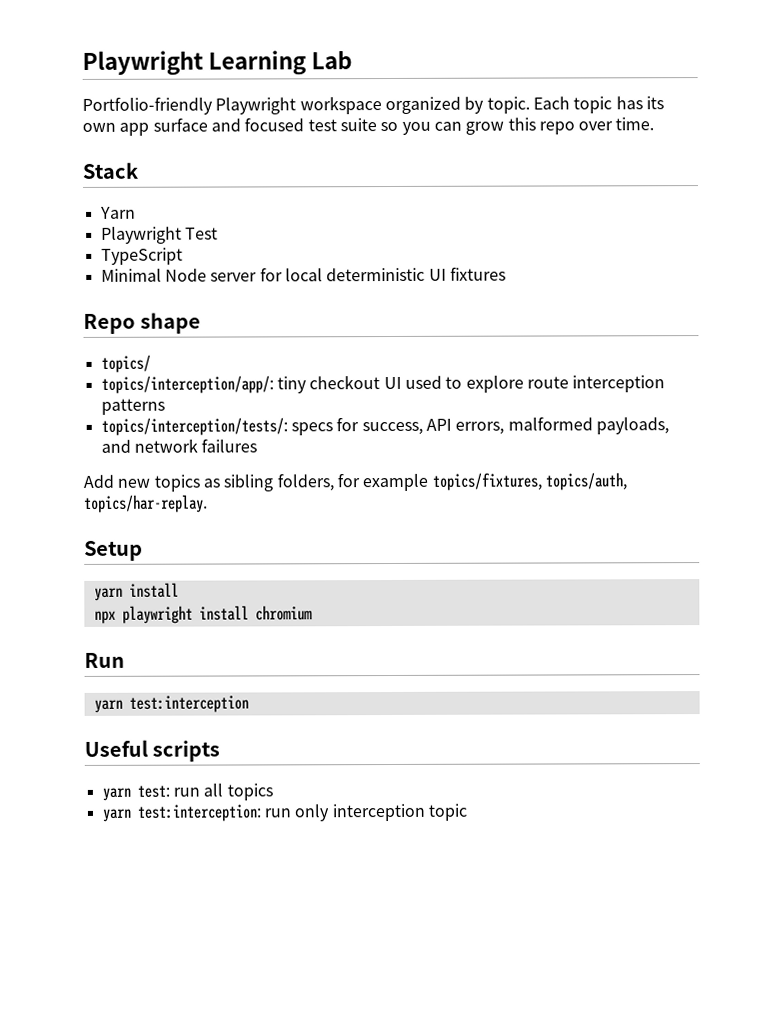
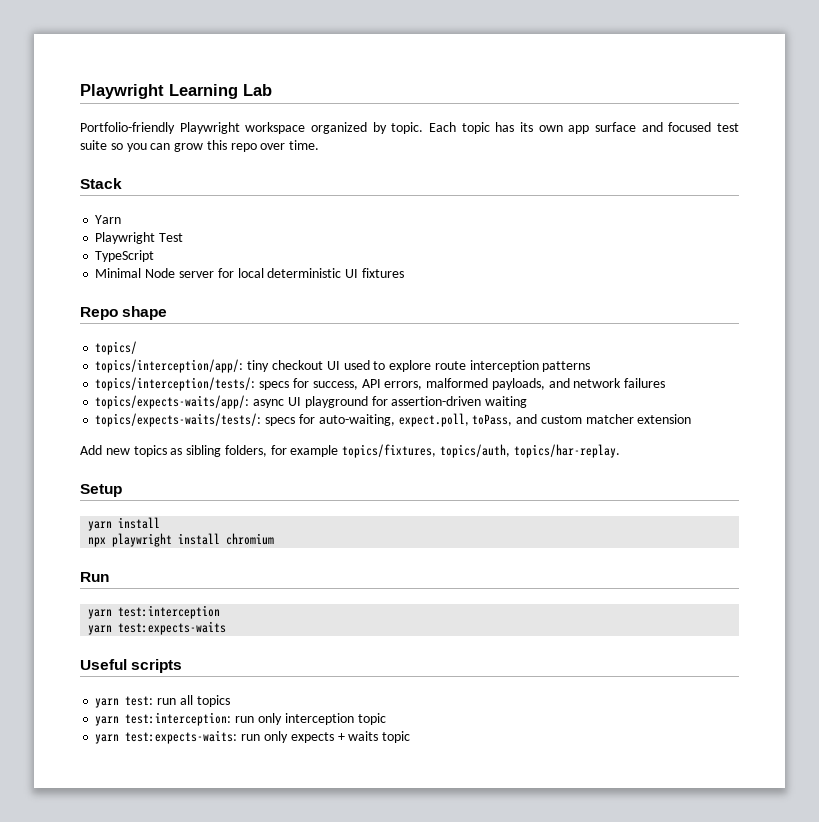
+ topics/expects-waits/app/: async UI playground for assertion-driven waiting
+ topics/expects-waits/tests/: specs for auto-waiting, expect.poll, toPass, and custom matcher extension
+ yarn test:expects-waits
+ yarn test:expects-waits: run only expects + waits topic

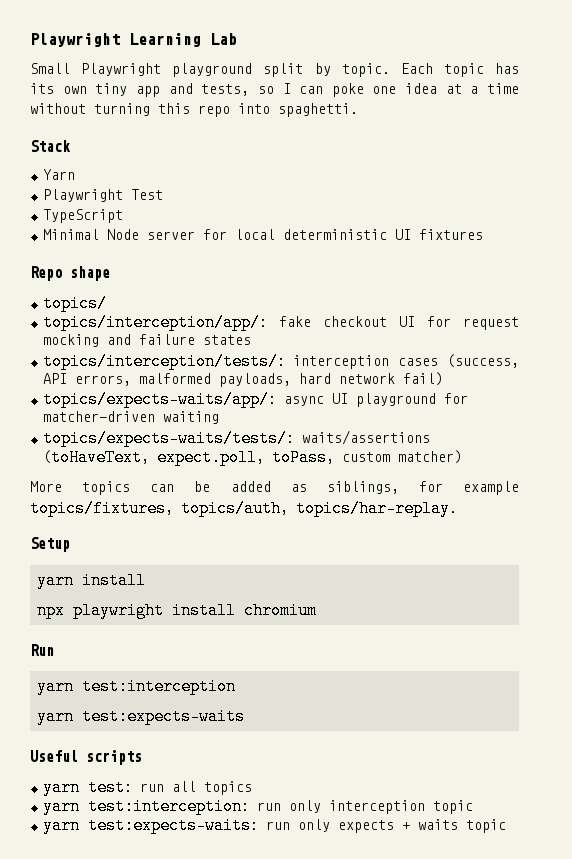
- Portfolio-friendly Playwright workspace organized by topic.
+ Small Playwright playground split by topic.
- Each topic has its own app surface and focused test suite so you can grow this repo over time.
+ Each topic has its own tiny app and tests, so I can poke one idea at a time without turning this repo into spaghetti.
- topics/interception/app/: tiny checkout UI used to explore route interception patterns
- topics/interception/tests/: specs for success, API errors, malformed payloads, and network failures
+ topics/interception/app/: fake checkout UI for request mocking and failure states
+ topics/interception/tests/: interception cases (success, API errors, malformed payloads, hard network fail)
- topics/expects-waits/app/: async UI playground for assertion-driven waiting
+ topics/expects-waits/app/: async UI playground for matcher-driven waiting
- topics/expects-waits/tests/: specs for auto-waiting, expect.poll, toPass, and custom matcher extension
- Add new topics as sibling folders, for example topics/fixtures, topics/auth, topics/har-replay.
+ topics/expects-waits/tests/: waits/assertions (toHaveText, expect.poll, toPass, custom matcher)
+ More topics can be added as siblings, for example topics/fixtures, topics/auth, topics/har-replay.

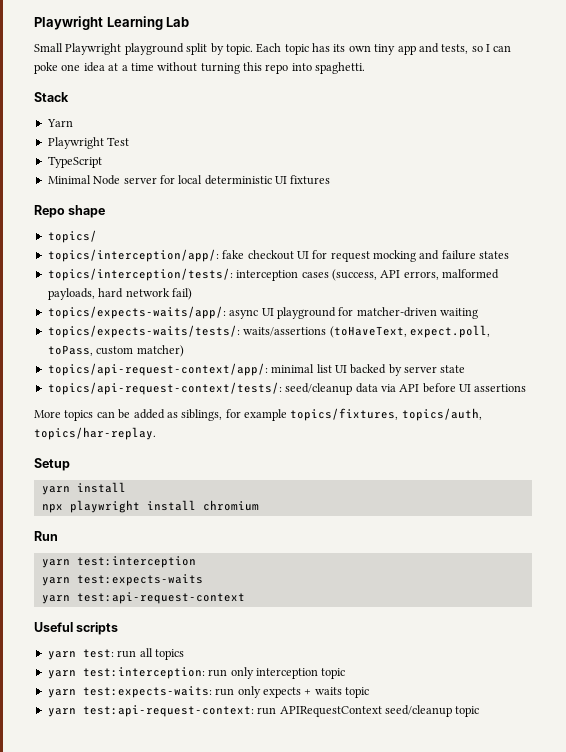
+ topics/api-request-context/app/: minimal list UI backed by server state
+ topics/api-request-context/tests/: seed/cleanup data via API before UI assertions
+ yarn test:api-request-context
+ yarn test:api-request-context: run APIRequestContext seed/cleanup topic

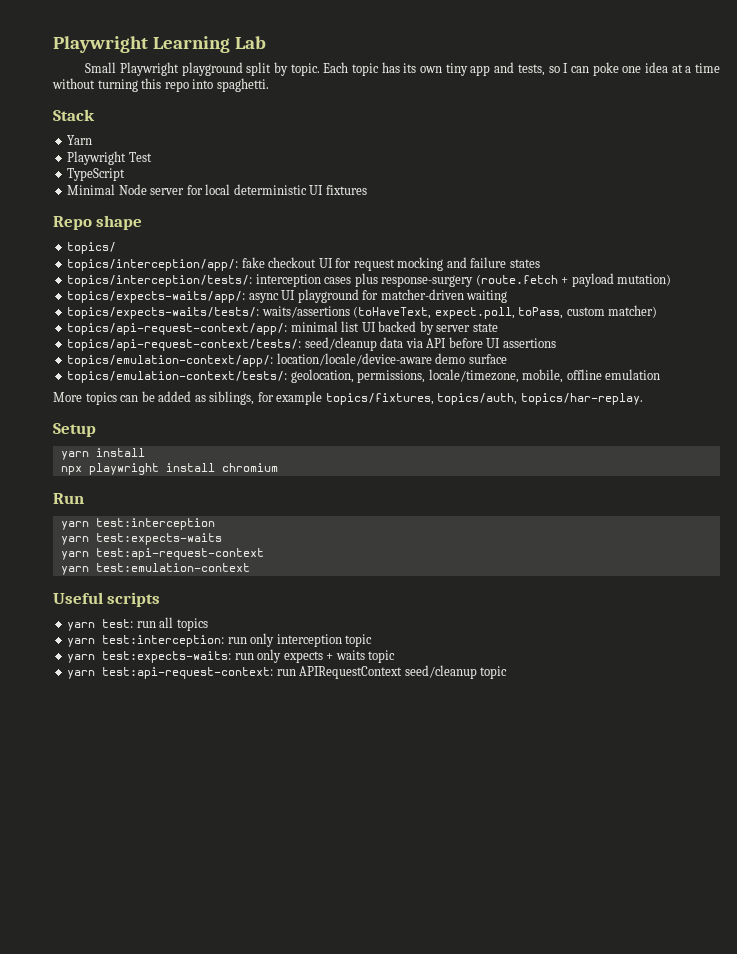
- topics/interception/tests/: interception cases (success, API errors, malformed payloads, hard network fail)
+ topics/interception/tests/: interception cases plus response-surgery (route.fetch + payload mutation)
+ topics/emulation-context/app/: location/locale/device-aware demo surface
+ topics/emulation-context/tests/: geolocation, permissions, locale/timezone, mobile, offline emulation
+ yarn test:emulation-context

